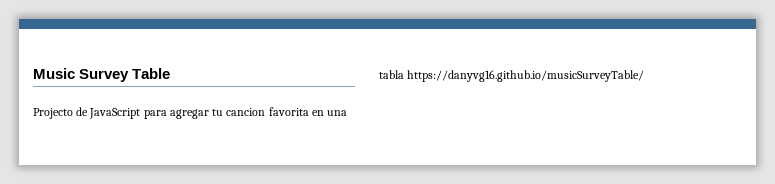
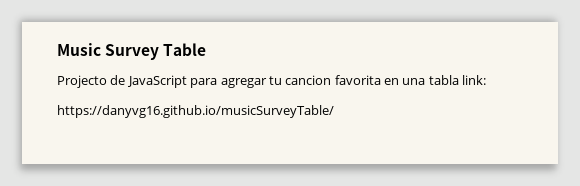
- Projecto de JavaScript para agregar tu cancion favorita en una tabla https://danyvg16.github.io/musicSurveyTable/
+ Projecto de JavaScript para agregar tu cancion favorita en una tabla link:
+ https://danyvg16.github.io/musicSurveyTable/

